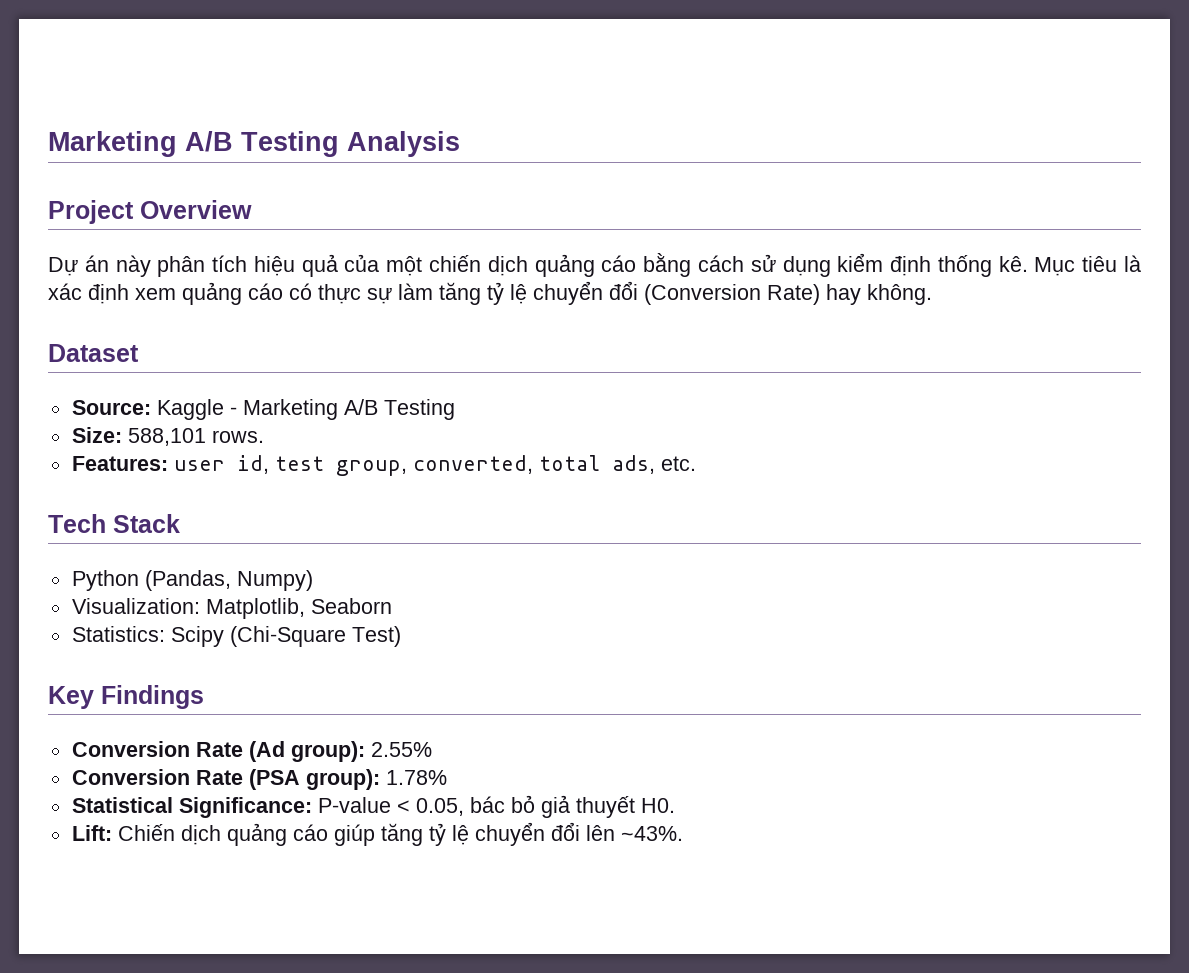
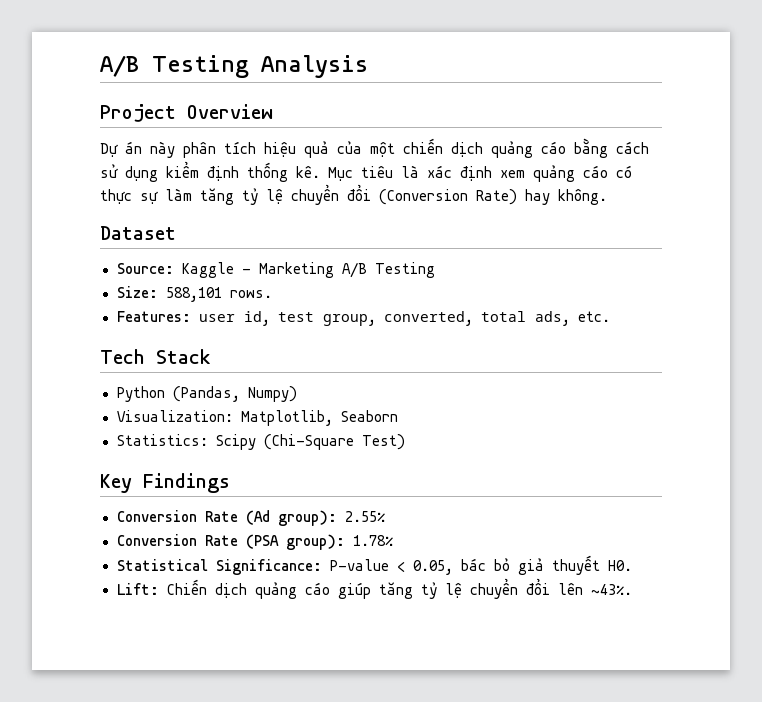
- Marketing A/B Testing Analysis
+ A/B Testing Analysis

